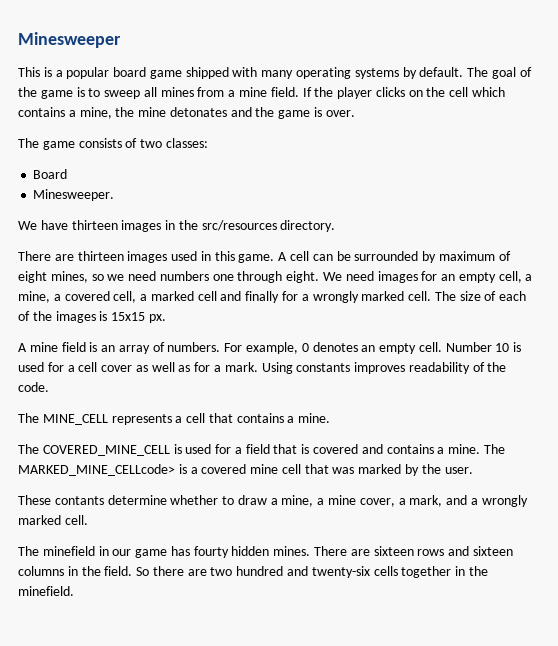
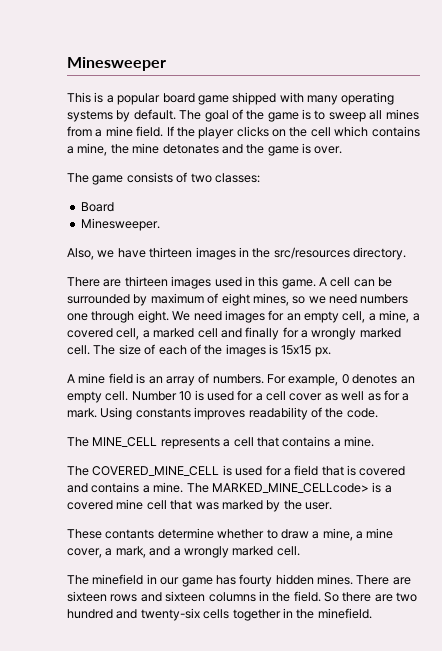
- We have thirteen images in the src/resources directory.
+ Also, we have thirteen images in the src/resources directory.

